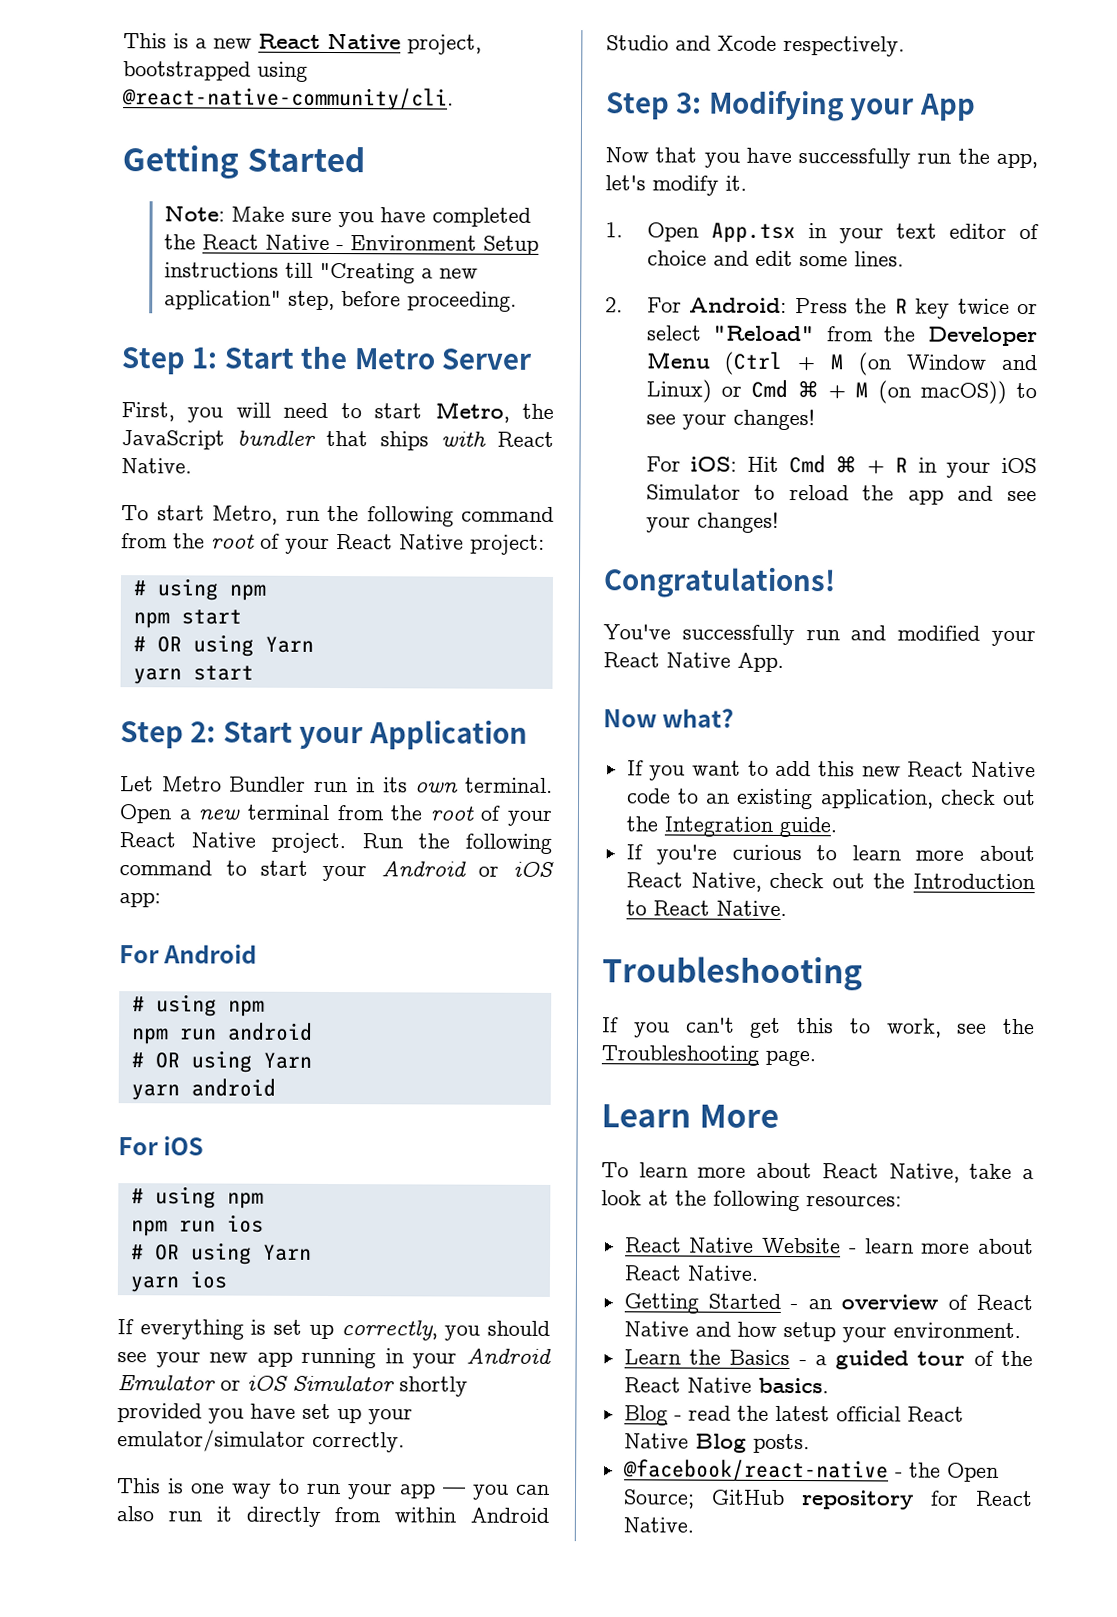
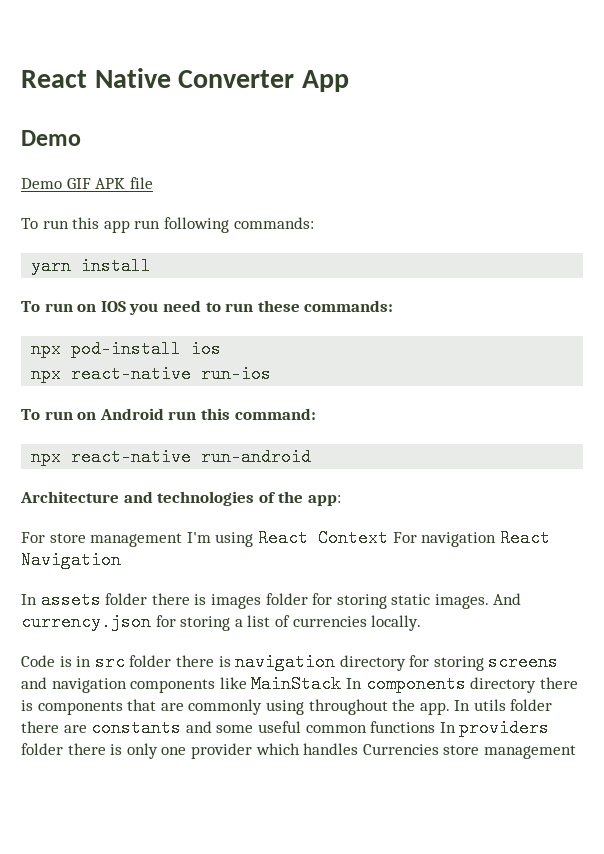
- This is a new React Native project, bootstrapped using @react-native-community/cli.
- Getting Started
- Note: Make sure you have completed the React Native - Environment Setup instructions till "Creating a new application" step, before proceeding.
- Step 1: Start the Metro Server
- First, you will need to start Metro, the JavaScript bundler that ships with React Native.
- To start Metro, run the following command from the root of your React Native project:
- # using npm
- npm start
- # OR using Yarn
- yarn start
- Step 2: Start your Application
- Let Metro Bundler run in its own terminal. Open a new terminal from the root of your React Native project. Run the following command to start your Android or iOS app:
- For Android
- # using npm
- npm run android
- # OR using Yarn
- yarn android
- For iOS
- # using npm
- npm run ios
- # OR using Yarn
- yarn ios
- If everything is set up correctly, you should see your new app running in your Android Emulator or iOS Simulator shortly provided you have set up your emulator/simulator correctly.
- This is one way to run your app — you can also run it directly from within Android Studio and Xcode respectively.
- Step 3: Modifying your App
- Now that you have successfully run the app, let's modify it.
- 1. Open App.tsx in your text editor of choice and edit some lines.
- 2. For Android: Press the R key twice or select "Reload" from the Developer Menu (Ctrl + M (on Window and Linux) or Cmd ⌘ + M (on macOS)) to see your changes!
- For iOS: Hit Cmd ⌘ + R in your iOS Simulator to reload the app and see your changes!
- Congratulations!
- You've successfully run and modified your React Native App.
- Now what?
- If you want to add this new React Native code to an existing application, check out the Integration guide.
- If you're curious to learn more about React Native, check out the Introduction to React Native.
- Troubleshooting
- If you can't get this to work, see the Troubleshooting page.
- Learn More
- To learn more about React Native, take a look at the following resources:
- React Native Website - learn more about React Native.
- Getting Started - an overview of React Native and how setup your environment.
- Learn the Basics - a guided tour of the React Native basics.
- Blog - read the latest official React Native Blog posts.
- @facebook/react-native - the Open Source; GitHub repository for React Native.
+ React Native Converter App
+ Demo
+ Demo GIF APK file
+ To run this app run following commands:
+ yarn install
+ To run on IOS you need to run these commands:
+ npx pod-install ios
+ npx react-native run-ios
+ To run on Android run this command:
+ npx react-native run-android
+ Architecture and technologies of the app:
+ For store management I'm using React Context For navigation React Navigation
+ In assets folder there is images folder for storing static images. And currency.json for storing a list of currencies locally.
+ Code is in src folder there is navigation directory for storing screens and navigation components like MainStack In components directory there is components that are commonly using throughout the app. In utils folder there are constants and some useful common functions In providers folder there is only one provider which handles Currencies store management

